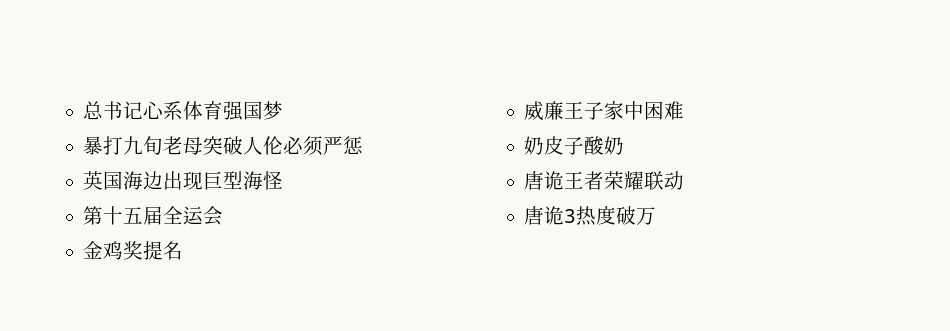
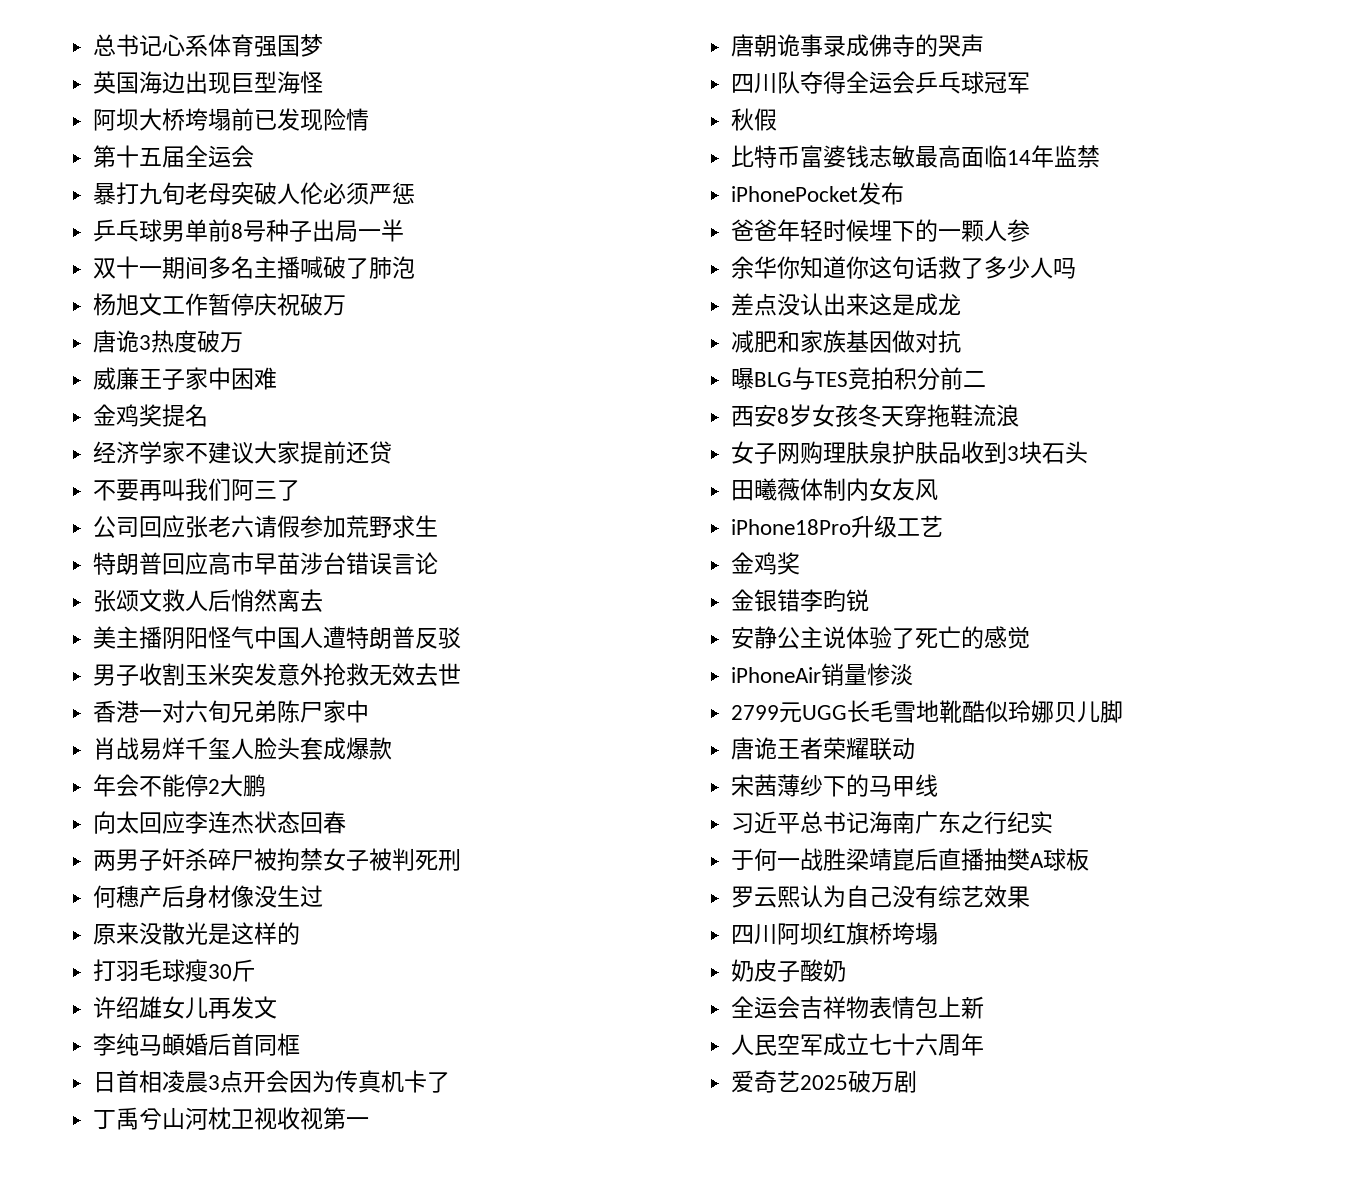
+ 英国海边出现巨型海怪
+ 阿坝大桥垮塌前已发现险情
+ 第十五届全运会
- 英国海边出现巨型海怪
- 第十五届全运会
+ 乒乓球男单前8号种子出局一半
+ 双十一期间多名主播喊破了肺泡
+ 杨旭文工作暂停庆祝破万
+ 唐诡3热度破万
+ 威廉王子家中困难
  金鸡奖提名
- 威廉王子家中困难
+ 经济学家不建议大家提前还贷
+ 不要再叫我们阿三了
+ 公司回应张老六请假参加荒野求生
+ 特朗普回应高市早苗涉台错误言论
+ 张颂文救人后悄然离去
+ 美主播阴阳怪气中国人遭特朗普反驳
+ 男子收割玉米突发意外抢救无效去世
+ 香港一对六旬兄弟陈尸家中
+ 肖战易烊千玺人脸头套成爆款
+ 年会不能停2大鹏
+ 向太回应李连杰状态回春
+ 两男子奸杀碎尸被拘禁女子被判死刑
+ 何穗产后身材像没生过
+ 原来没散光是这样的
+ 打羽毛球瘦30斤
+ 许绍雄女儿再发文
+ 李纯马頔婚后首同框
+ 日首相凌晨3点开会因为传真机卡了
+ 丁禹兮山河枕卫视收视第一
+ 唐朝诡事录成佛寺的哭声
+ 四川队夺得全运会乒乓球冠军
+ 秋假
+ 比特币富婆钱志敏最高面临14年监禁
+ iPhonePocket发布
+ 爸爸年轻时候埋下的一颗人参
+ 余华你知道你这句话救了多少人吗
+ 差点没认出来这是成龙
+ 减肥和家族基因做对抗
+ 曝BLG与TES竞拍积分前二
+ 西安8岁女孩冬天穿拖鞋流浪
+ 女子网购理肤泉护肤品收到3块石头
+ 田曦薇体制内女友风
+ iPhone18Pro升级工艺
+ 金鸡奖
+ 金银错李昀锐
+ 安静公主说体验了死亡的感觉
+ iPhoneAir销量惨淡
+ 2799元UGG长毛雪地靴酷似玲娜贝儿脚
+ 唐诡王者荣耀联动
+ 宋茜薄纱下的马甲线
+ 习近平总书记海南广东之行纪实
+ 于何一战胜梁靖崑后直播抽樊A球板
+ 罗云熙认为自己没有综艺效果
+ 四川阿坝红旗桥垮塌
  奶皮子酸奶
- 唐诡王者荣耀联动
- 唐诡3热度破万
+ 全运会吉祥物表情包上新
+ 人民空军成立七十六周年
+ 爱奇艺2025破万剧

